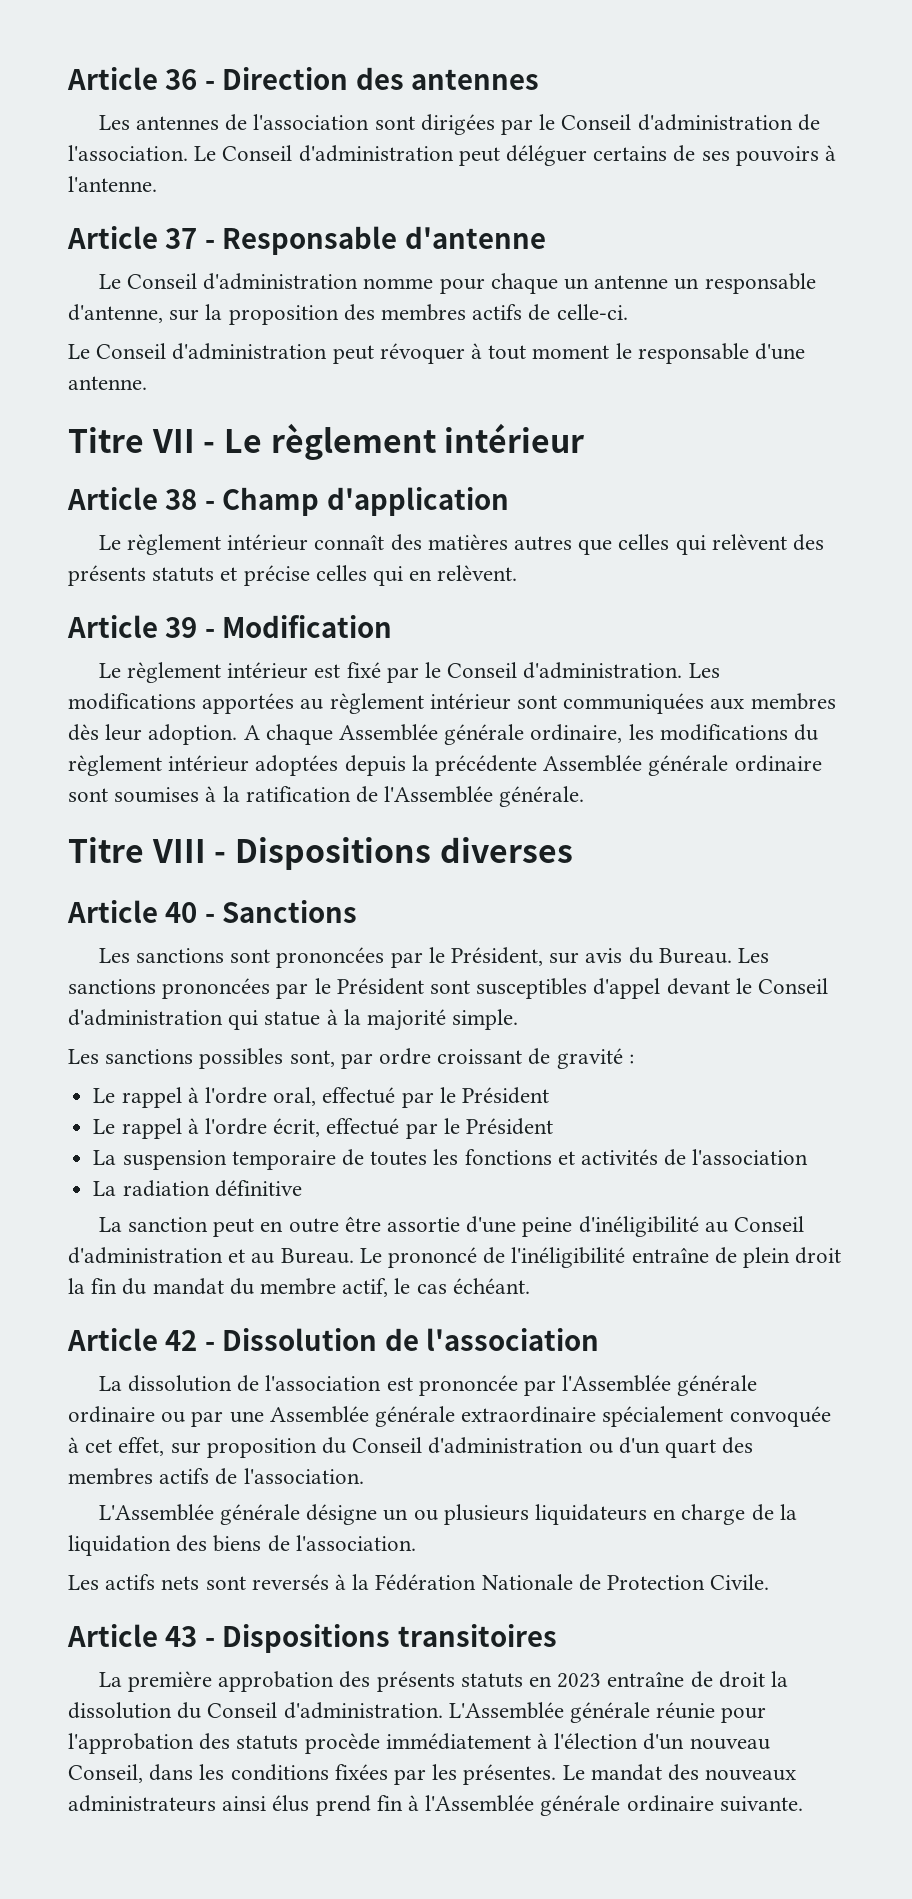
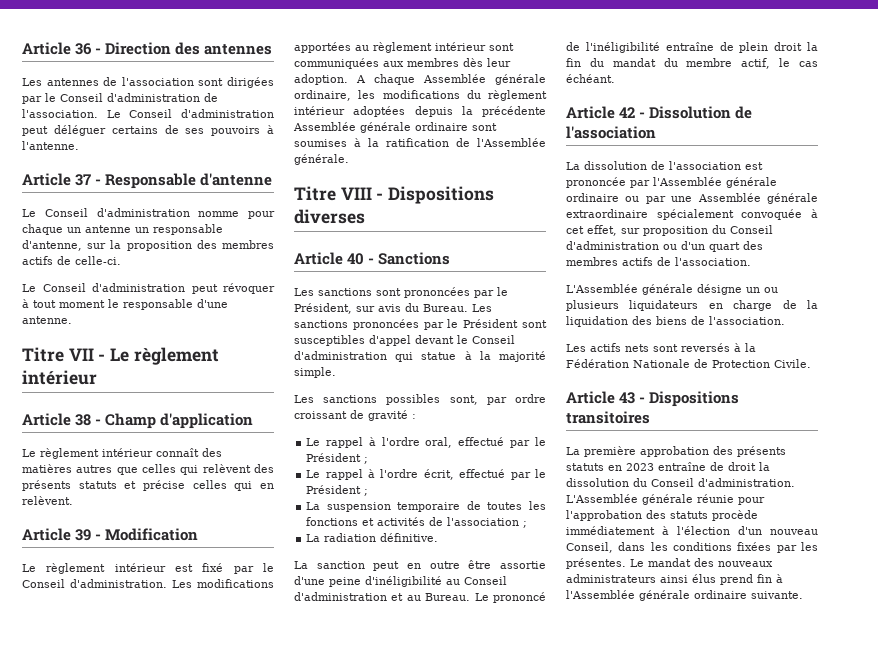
- Le rappel à l'ordre oral, effectué par le Président
+ Le rappel à l'ordre oral, effectué par le Président ;
- Le rappel à l'ordre écrit, effectué par le Président
+ Le rappel à l'ordre écrit, effectué par le Président ;
- La suspension temporaire de toutes les fonctions et activités de l'association
+ La suspension temporaire de toutes les fonctions et activités de l'association ;
- La radiation définitive
+ La radiation définitive.

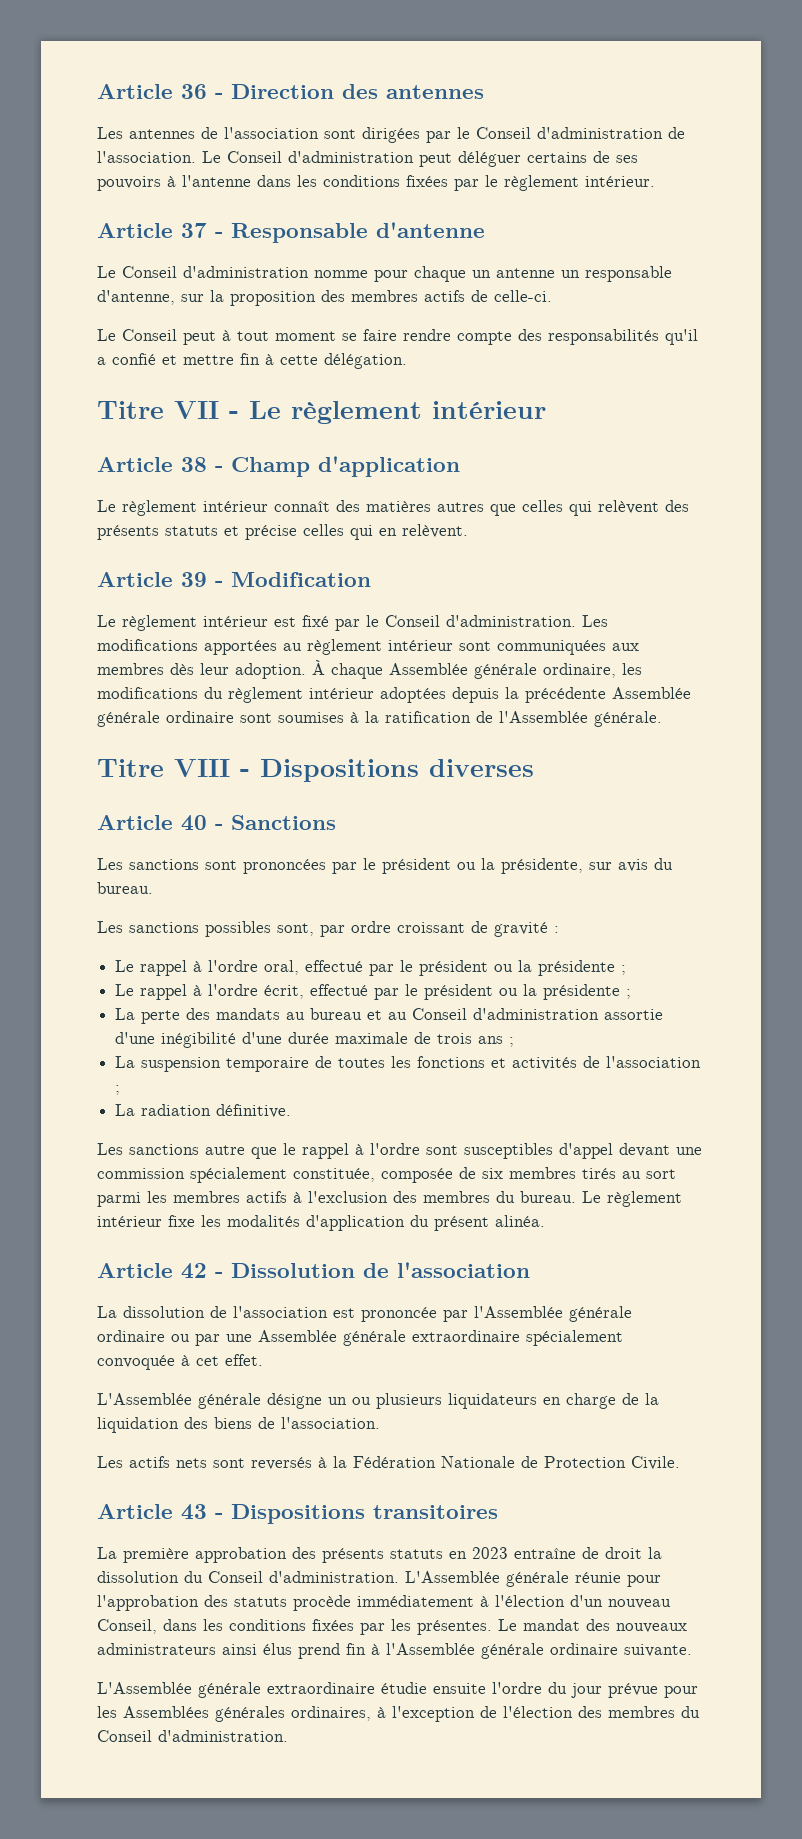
- Le Conseil d'administration peut déléguer certains de ses pouvoirs à l'antenne.
+ Le Conseil d'administration peut déléguer certains de ses pouvoirs à l'antenne dans les conditions fixées par le règlement intérieur.
- Le Conseil d'administration peut révoquer à tout moment le responsable d'une antenne.
+ Le Conseil peut à tout moment se faire rendre compte des responsabilités qu'il a confié et mettre fin à cette délégation.
- A chaque Assemblée générale ordinaire, les modifications du règlement intérieur adoptées depuis la précédente Assemblée générale ordinaire sont soumises à la ratification de l'Assemblée générale.
+ À chaque Assemblée générale ordinaire, les modifications du règlement intérieur adoptées depuis la précédente Assemblée générale ordinaire sont soumises à la ratification de l'Assemblée générale.
- Les sanctions sont prononcées par le Président, sur avis du Bureau. Les sanctions prononcées par le Président sont susceptibles d'appel devant le Conseil d'administration qui statue à la majorité simple.
+ Les sanctions sont prononcées par le président ou la présidente, sur avis du bureau.
- Le rappel à l'ordre oral, effectué par le Président ;
+ Le rappel à l'ordre oral, effectué par le président ou la présidente ;
- Le rappel à l'ordre écrit, effectué par le Président ;
+ Le rappel à l'ordre écrit, effectué par le président ou la présidente ;
+ La perte des mandats au bureau et au Conseil d'administration assortie d'une inégibilité d'une durée maximale de trois ans ;
- La sanction peut en outre être assortie d'une peine d'inéligibilité au Conseil d'administration et au Bureau. Le prononcé de l'inéligibilité entraîne de plein droit la fin du mandat du membre actif, le cas échéant.
+ Les sanctions autre que le rappel à l'ordre sont susceptibles d'appel devant une commission spécialement constituée, composée de six membres tirés au sort parmi les membres actifs à l'exclusion des membres du bureau. Le règlement intérieur fixe les modalités d'application du présent alinéa.
- La dissolution de l'association est prononcée par l'Assemblée générale ordinaire ou par une Assemblée générale extraordinaire spécialement convoquée à cet effet, sur proposition du Conseil d'administration ou d'un quart des membres actifs de l'association.
+ La dissolution de l'association est prononcée par l'Assemblée générale ordinaire ou par une Assemblée générale extraordinaire spécialement convoquée à cet effet.
+ L'Assemblée générale extraordinaire étudie ensuite l'ordre du jour prévue pour les Assemblées générales ordinaires, à l'exception de l'élection des membres du Conseil d'administration.

